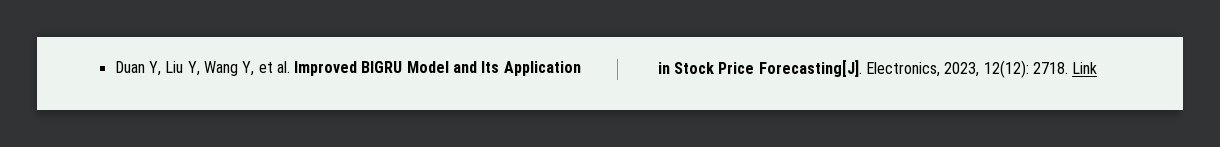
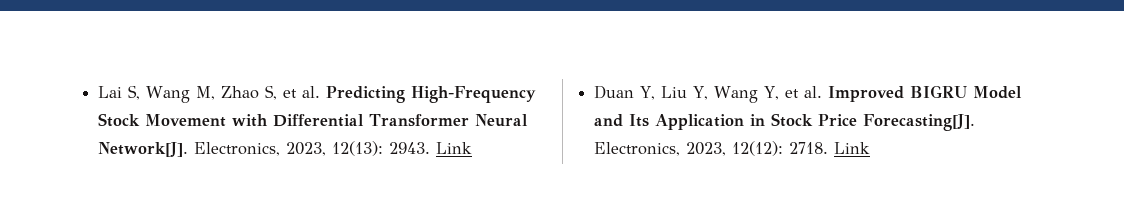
+ Lai S, Wang M, Zhao S, et al. Predicting High-Frequency Stock Movement with Differential Transformer Neural Network[J]. Electronics, 2023, 12(13): 2943. Link

